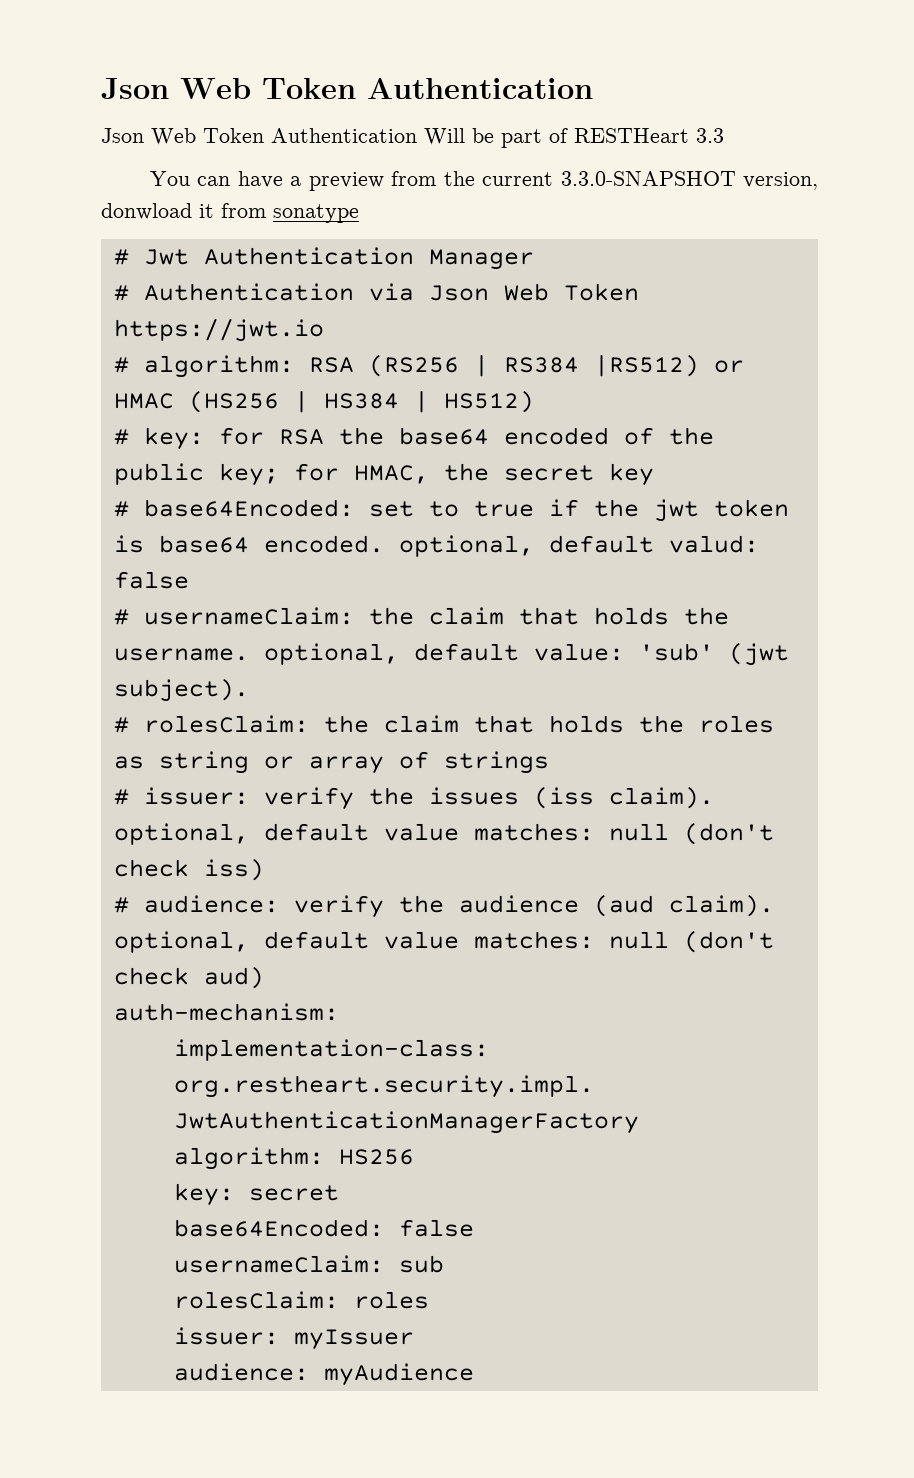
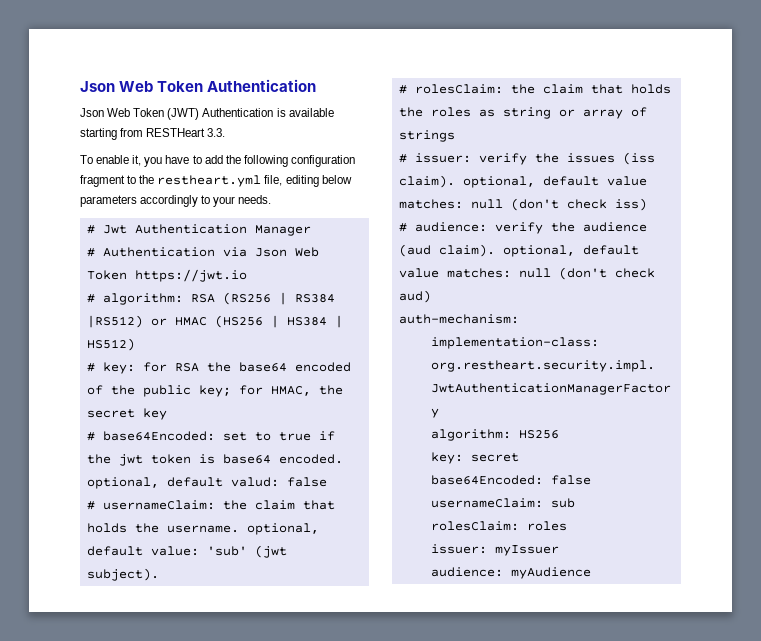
- Json Web Token Authentication Will be part of RESTHeart 3.3
- You can have a preview from the current 3.3.0-SNAPSHOT version, donwload it from sonatype
+ Json Web Token (JWT) Authentication is available starting from RESTHeart 3.3.
+ To enable it, you have to add the following configuration fragment to the restheart.yml file, editing below parameters accordingly to your needs.

